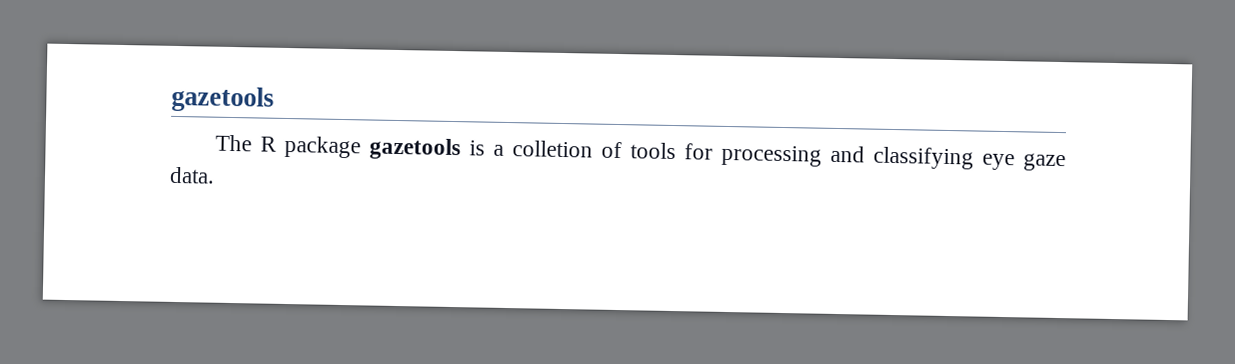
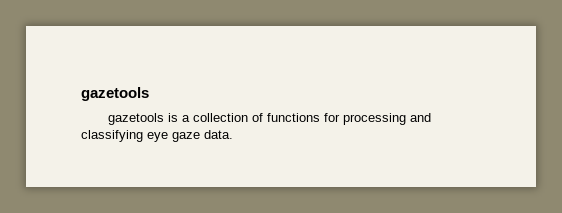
- The R package gazetools is a colletion of tools for processing and classifying eye gaze data.
+ gazetools is a collection of functions for processing and classifying eye gaze data.

